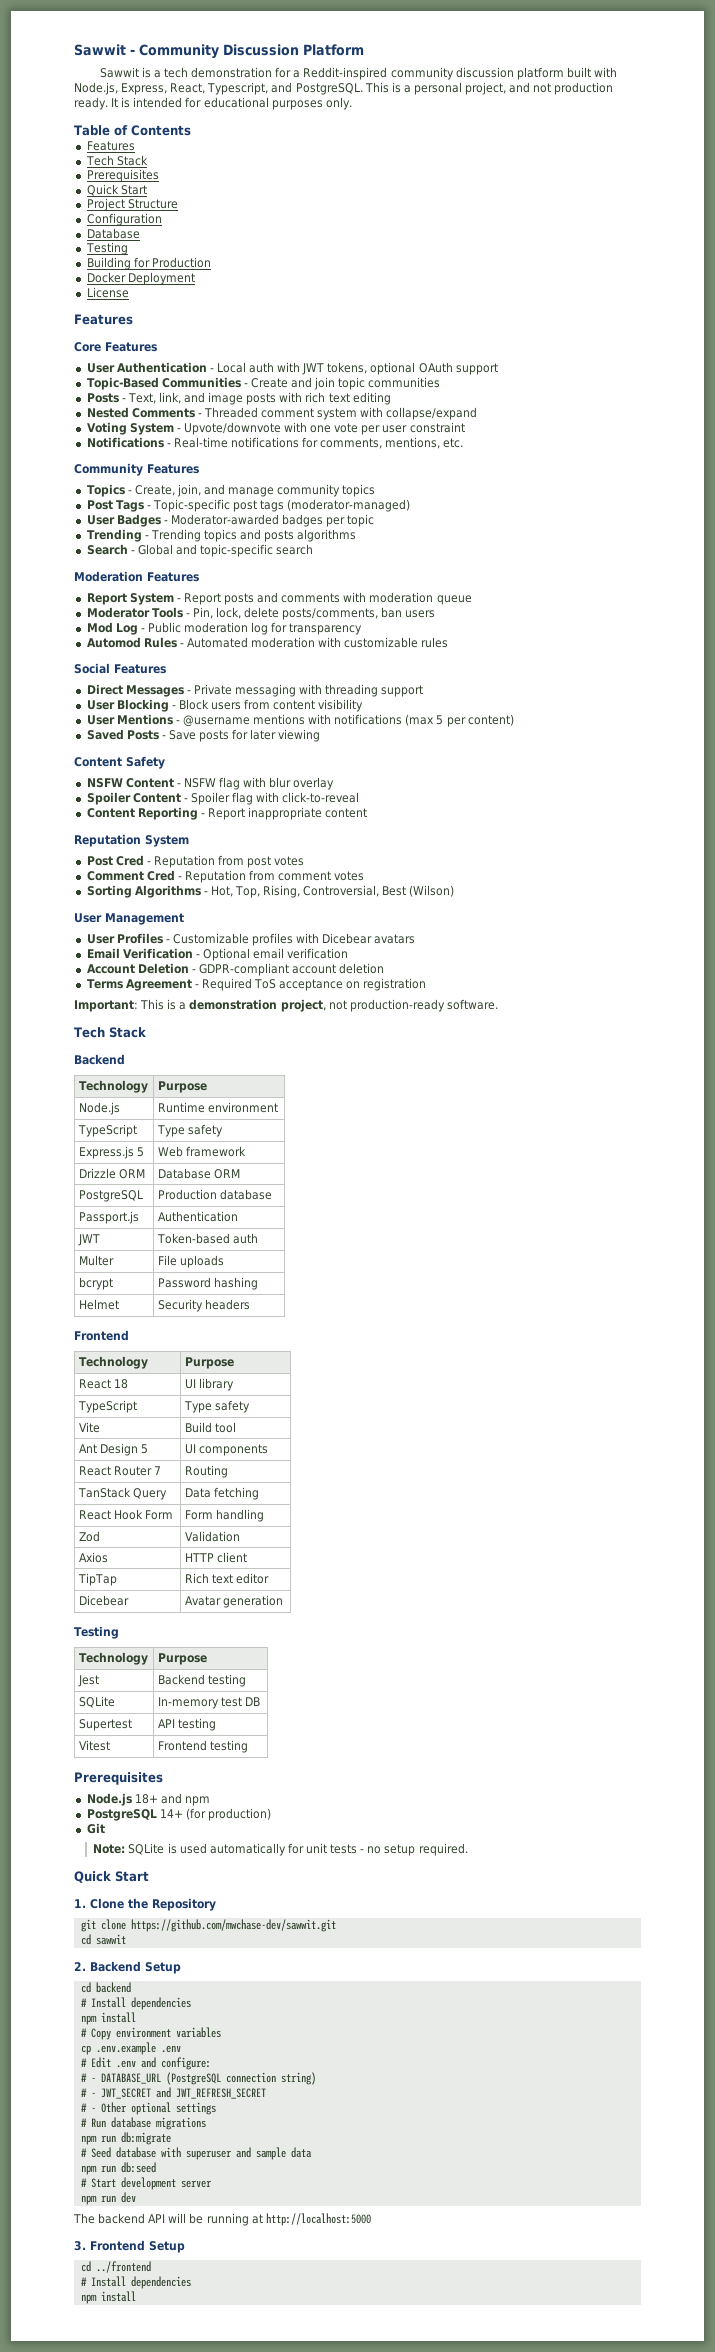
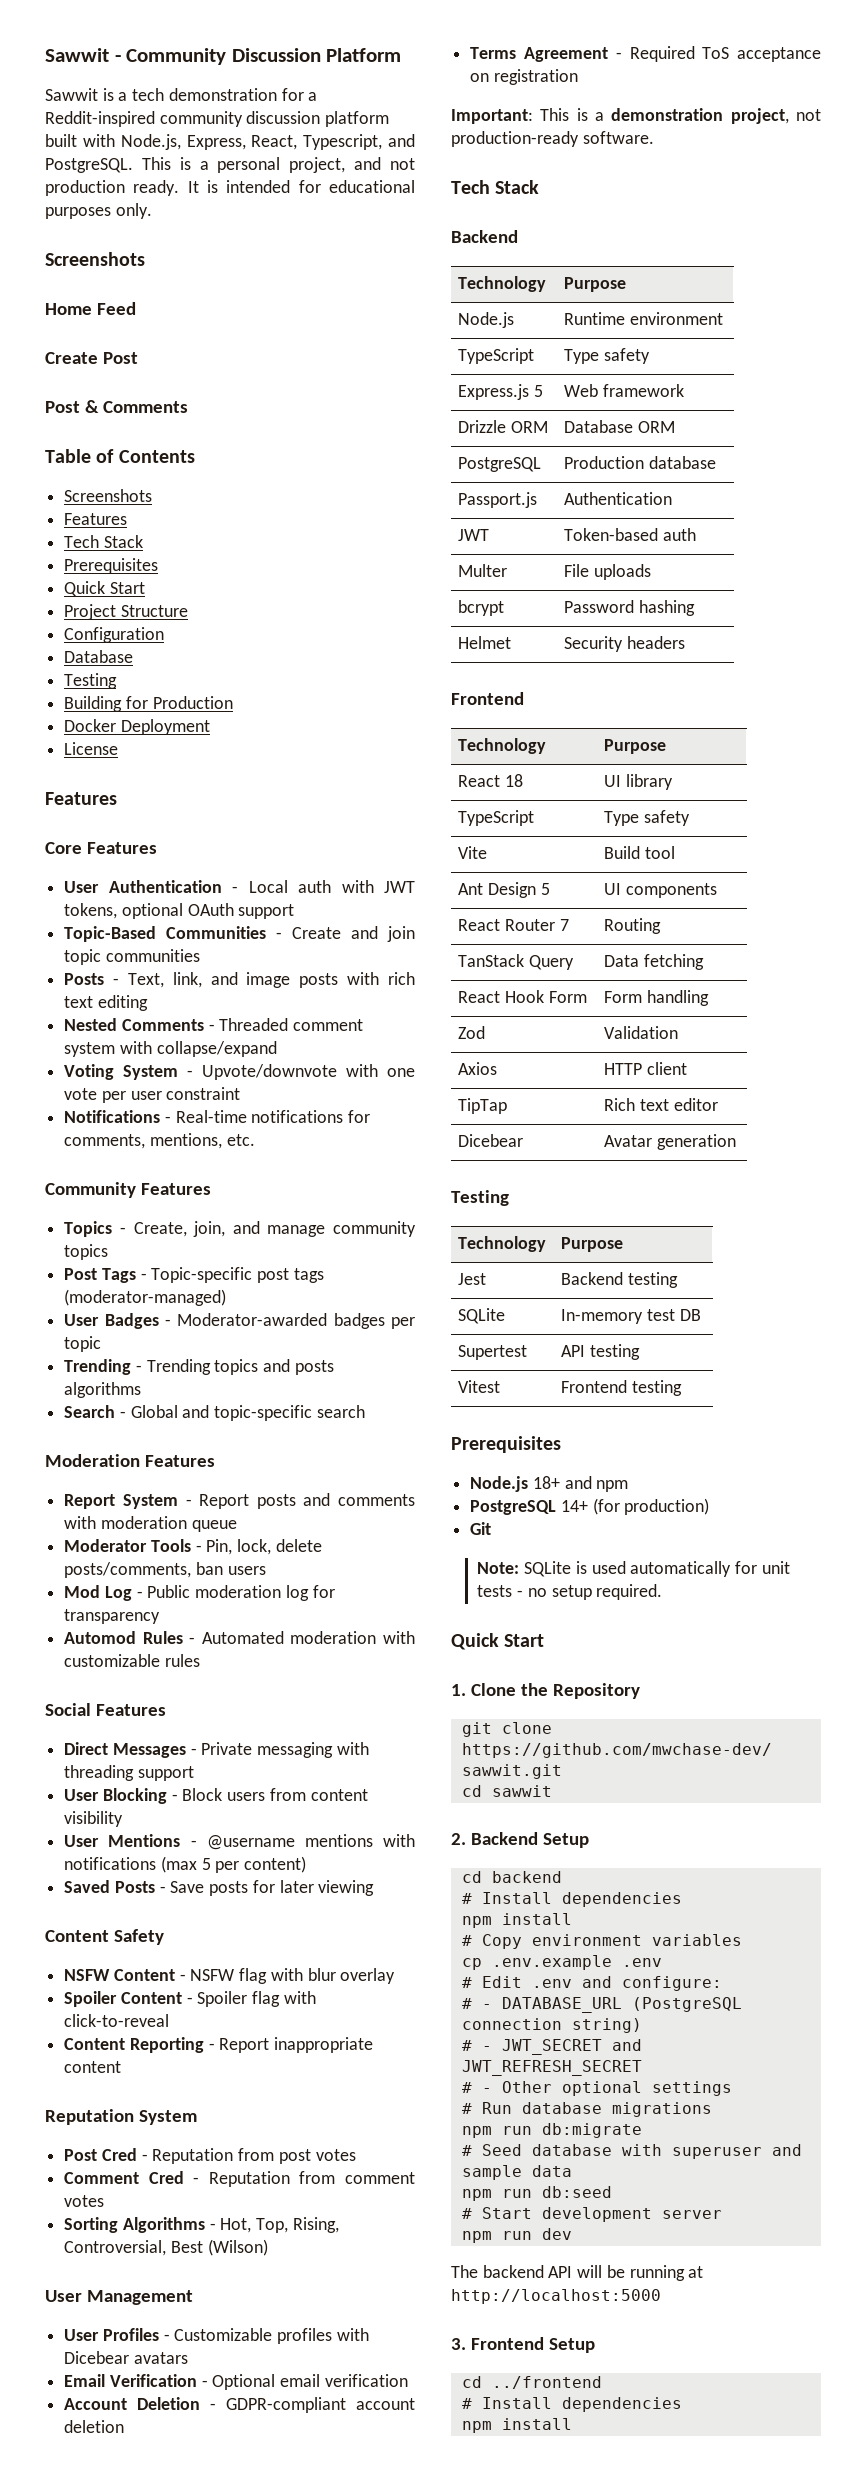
  It is intended for educational purposes only.
+ Screenshots
+ Home Feed
+ Create Post
+ Post & Comments
  Table of Contents
+ Screenshots

